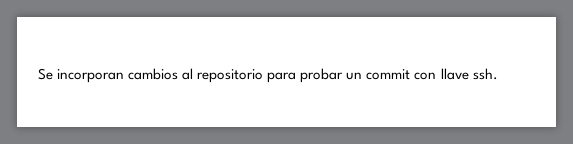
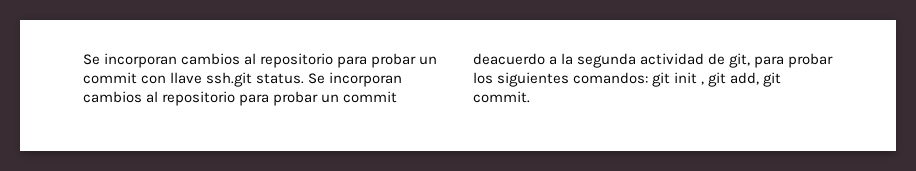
- Se incorporan cambios al repositorio para probar un commit con llave ssh.
+ Se incorporan cambios al repositorio para probar un commit con llave ssh.git status. Se incorporan cambios al repositorio para probar un commit deacuerdo a la segunda actividad de git, para probar los siguientes comandos: git init , git add, git commit.

